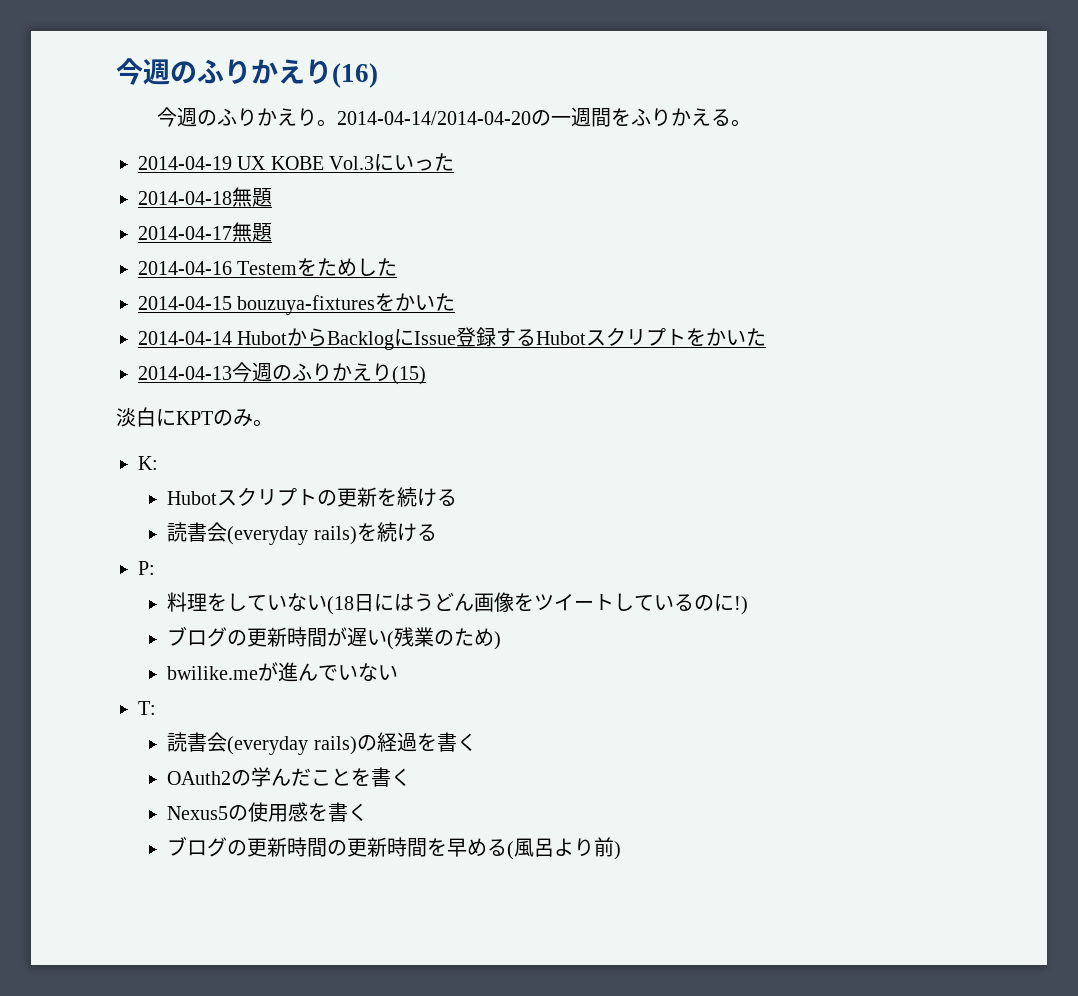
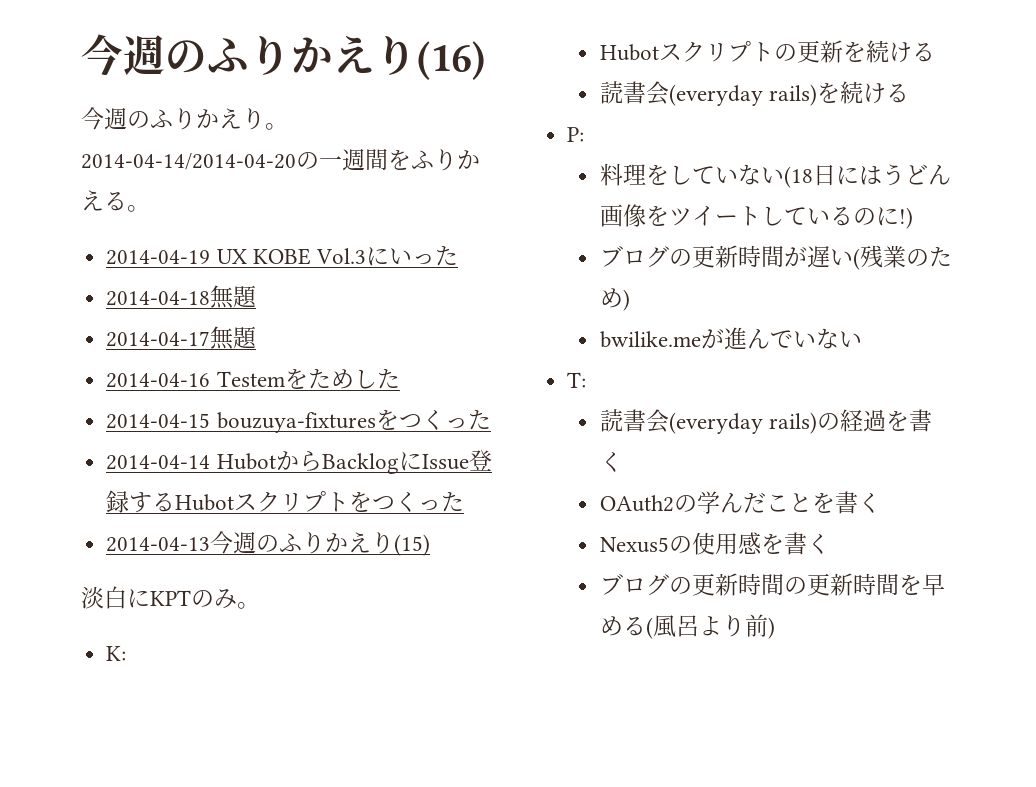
- 2014-04-15 bouzuya-fixturesをかいた
+ 2014-04-15 bouzuya-fixturesをつくった
- 2014-04-14 HubotからBacklogにIssue登録するHubotスクリプトをかいた
+ 2014-04-14 HubotからBacklogにIssue登録するHubotスクリプトをつくった

